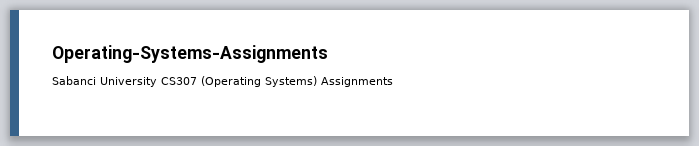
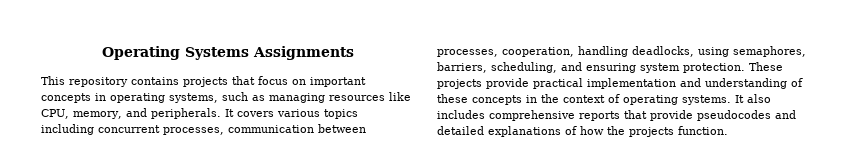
- Operating-Systems-Assignments
- Sabanci University CS307 (Operating Systems) Assignments
+ Operating Systems Assignments
+ This repository contains projects that focus on important concepts in operating systems, such as managing resources like CPU, memory, and peripherals. It covers various topics including concurrent processes, communication between processes, cooperation, handling deadlocks, using semaphores, barriers, scheduling, and ensuring system protection. These projects provide practical implementation and understanding of these concepts in the context of operating systems. It also includes comprehensive reports that provide pseudocodes and detailed explanations of how the projects function.

